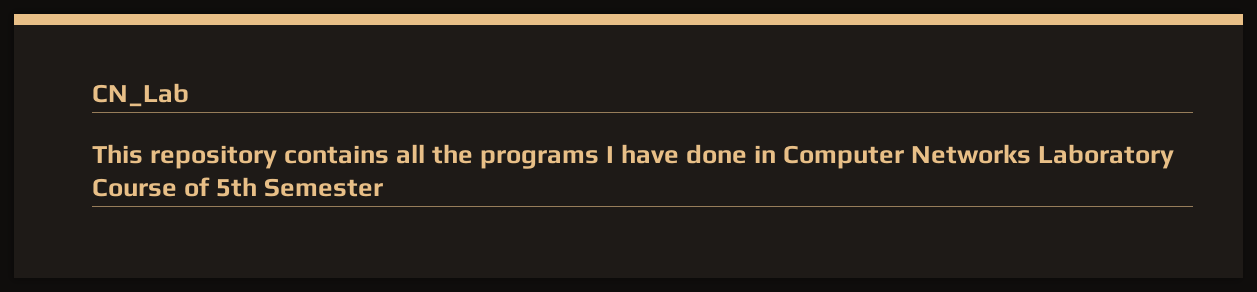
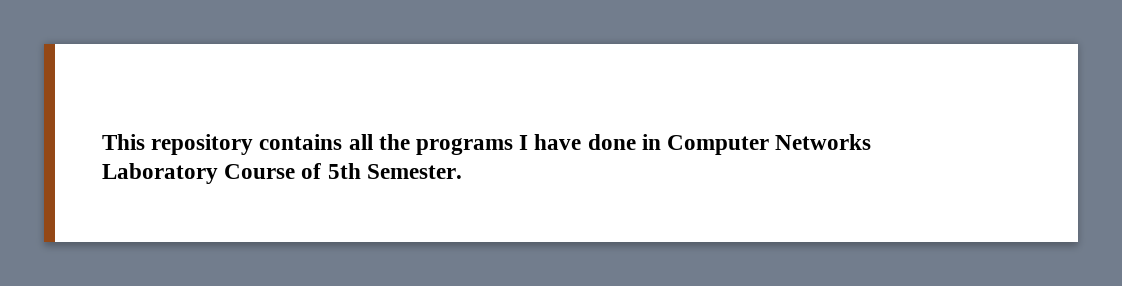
- CN_Lab
- This repository contains all the programs I have done in Computer Networks Laboratory Course of 5th Semester
+ This repository contains all the programs I have done in Computer Networks Laboratory Course of 5th Semester.

